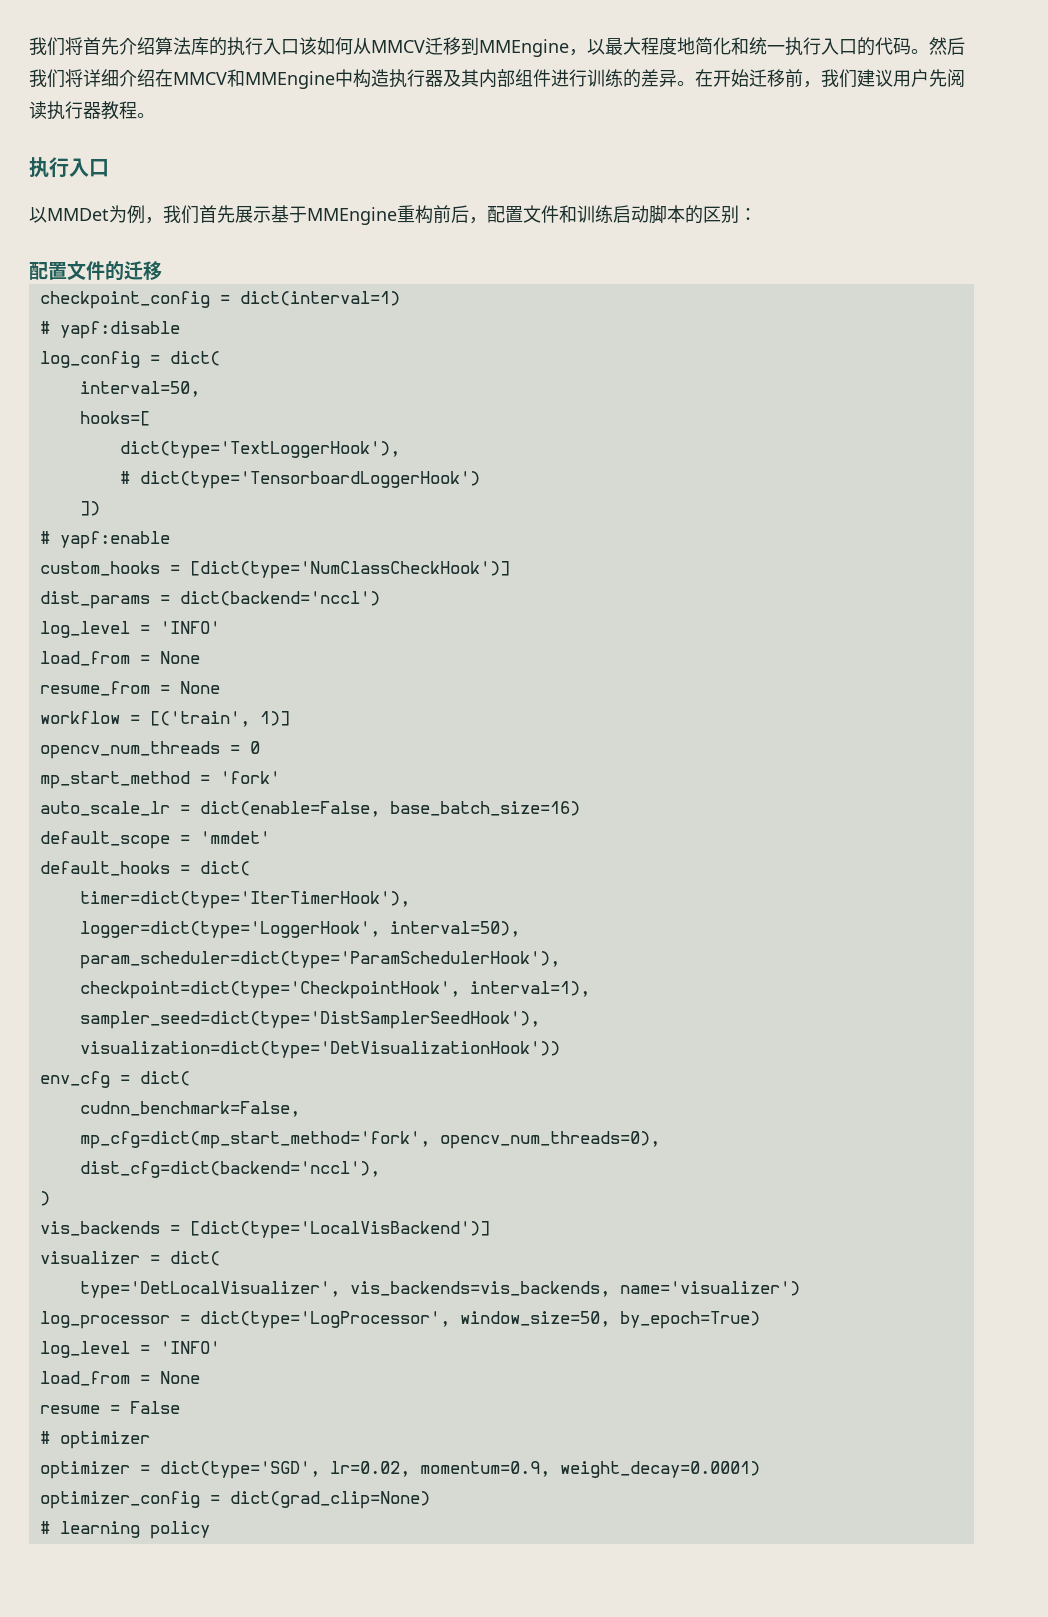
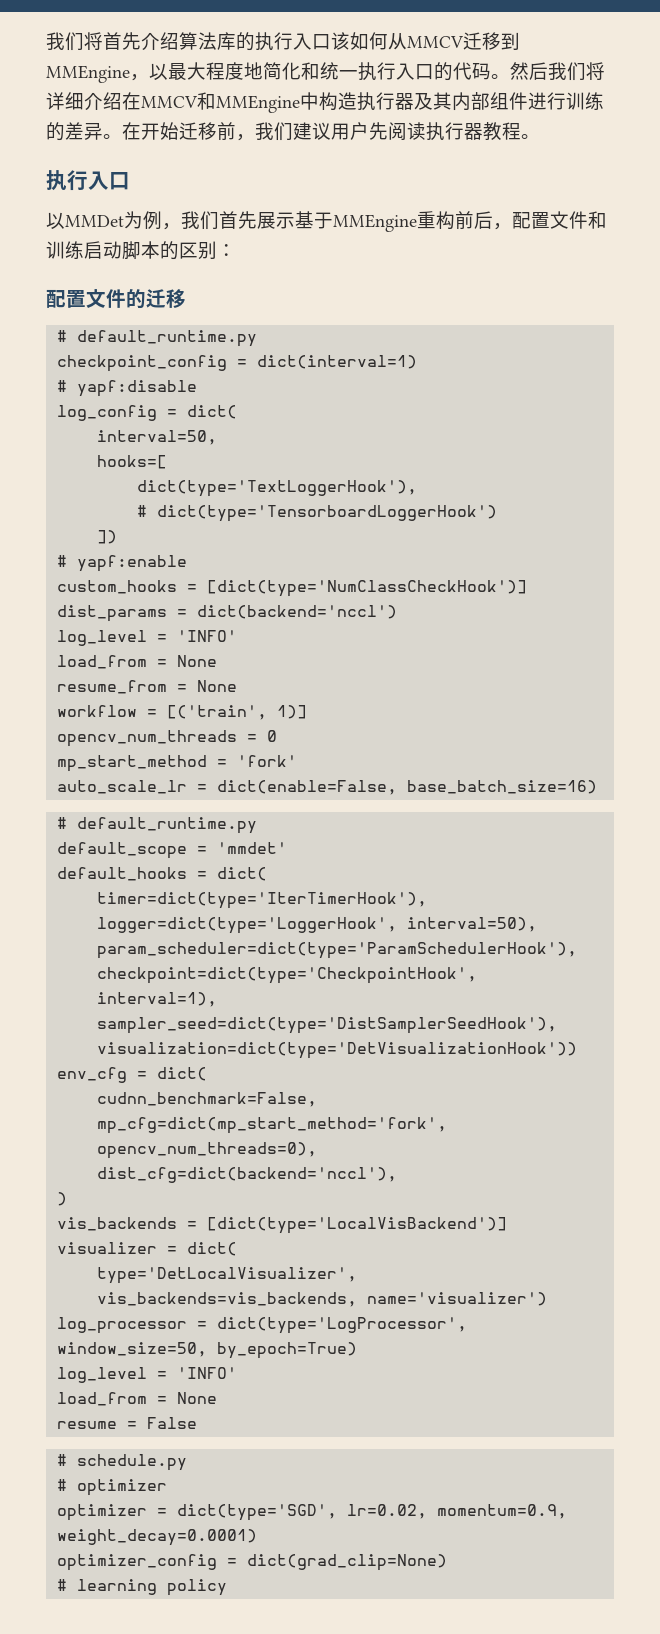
  配置文件的迁移
+ # default_runtime.py
  auto_scale_lr = dict(enable=False, base_batch_size=16)
+ # default_runtime.py
+ # schedule.py

